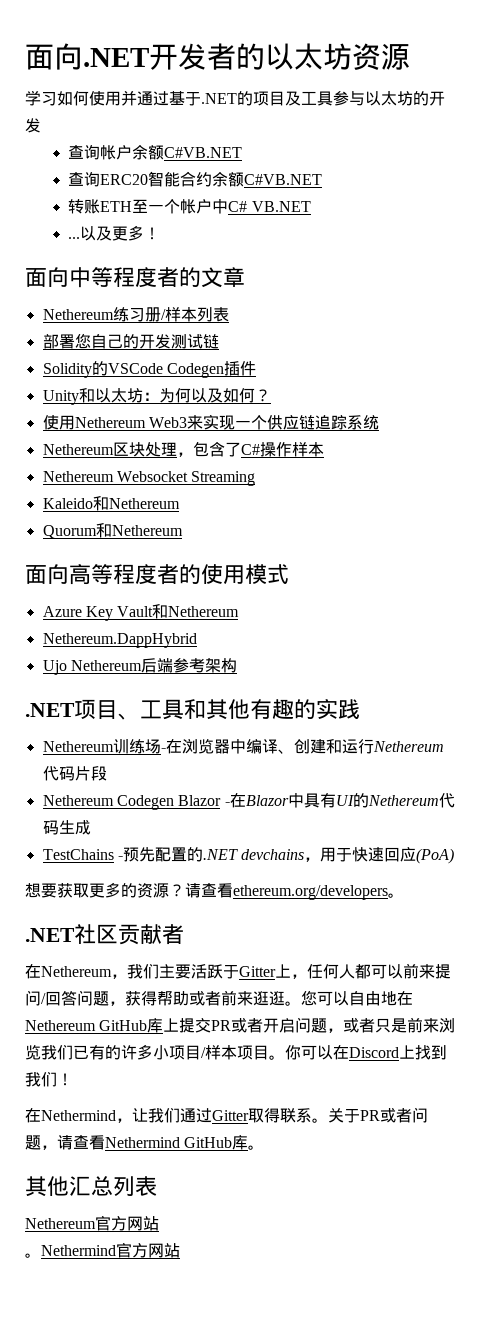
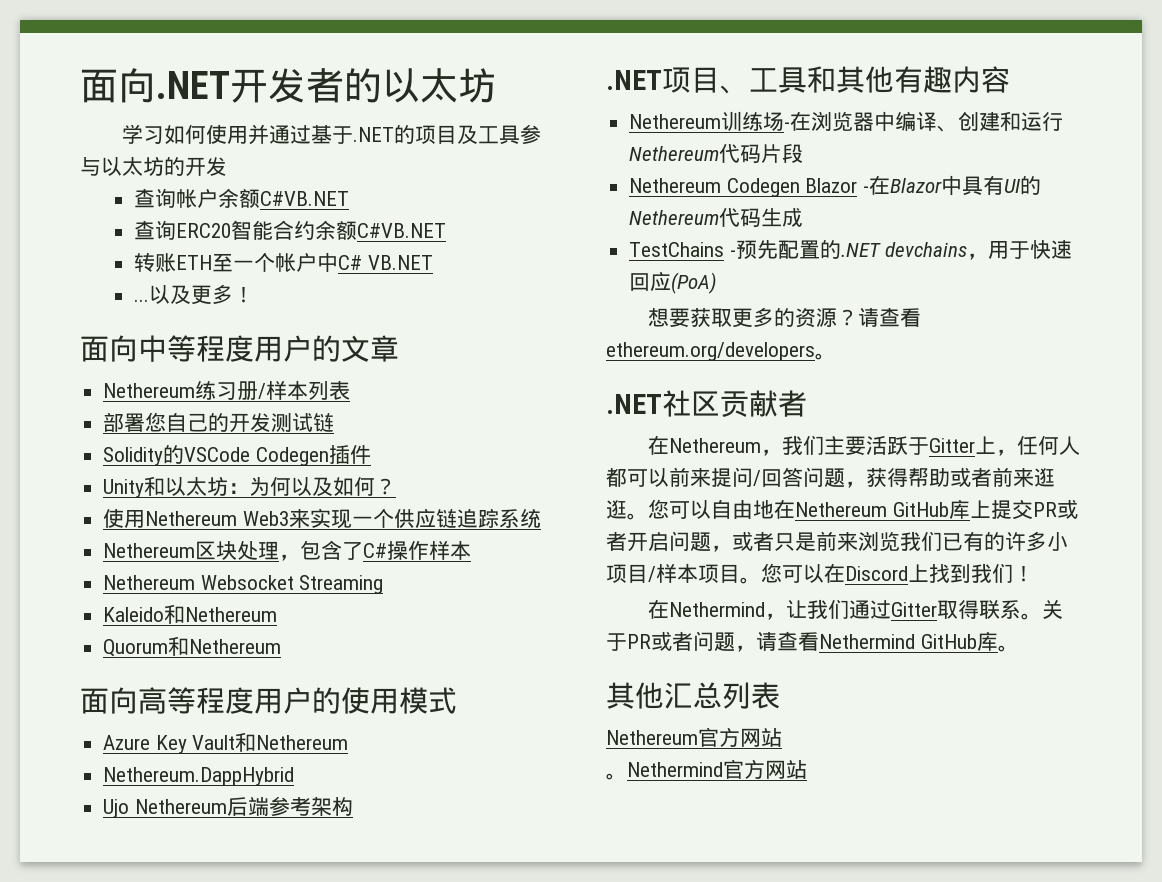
- 面向.NET开发者的以太坊资源
+ 面向.NET开发者的以太坊
- 面向中等程度者的文章
+ 面向中等程度用户的文章
- 面向高等程度者的使用模式
+ 面向高等程度用户的使用模式
- .NET项目、工具和其他有趣的实践
+ .NET项目、工具和其他有趣内容
- 你可以在Discord上找到我们！
+ 您可以在Discord上找到我们！

